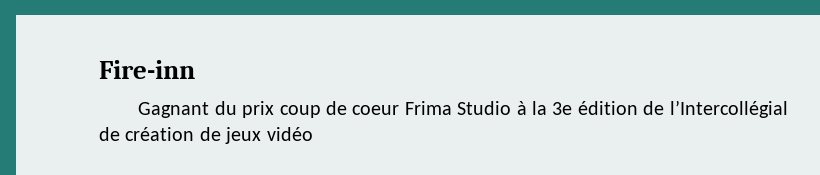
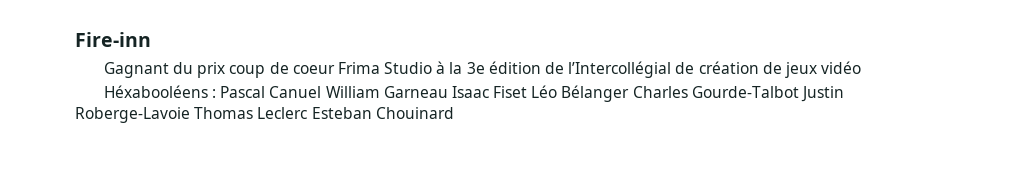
+ Héxabooléens : Pascal Canuel William Garneau Isaac Fiset Léo Bélanger Charles Gourde-Talbot Justin Roberge-Lavoie Thomas Leclerc Esteban Chouinard

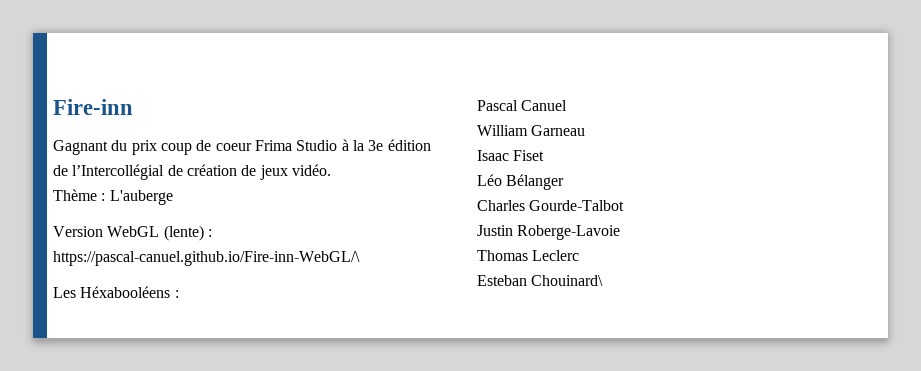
- Gagnant du prix coup de coeur Frima Studio à la 3e édition de l’Intercollégial de création de jeux vidéo
- Héxabooléens : Pascal Canuel William Garneau Isaac Fiset Léo Bélanger Charles Gourde-Talbot Justin Roberge-Lavoie Thomas Leclerc Esteban Chouinard
+ Gagnant du prix coup de coeur Frima Studio à la 3e édition de l’Intercollégial de création de jeux vidéo.
+ Thème : L'auberge
+ Version WebGL (lente) : https://pascal-canuel.github.io/Fire-inn-WebGL/\
+ Les Héxabooléens :
+ Pascal Canuel
+ William Garneau
+ Isaac Fiset
+ Léo Bélanger
+ Charles Gourde-Talbot
+ Justin Roberge-Lavoie
+ Thomas Leclerc
+ Esteban Chouinard\

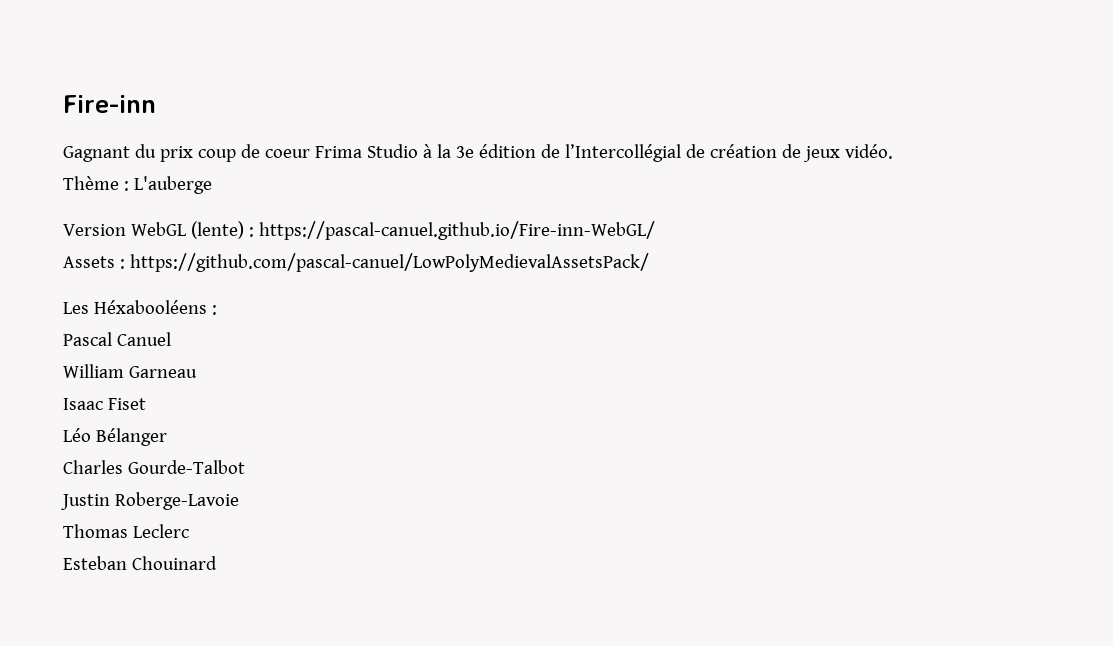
- Version WebGL (lente) : https://pascal-canuel.github.io/Fire-inn-WebGL/\
+ Version WebGL (lente) : https://pascal-canuel.github.io/Fire-inn-WebGL/
+ Assets : https://github.com/pascal-canuel/LowPolyMedievalAssetsPack/
- Esteban Chouinard\
+ Esteban Chouinard

